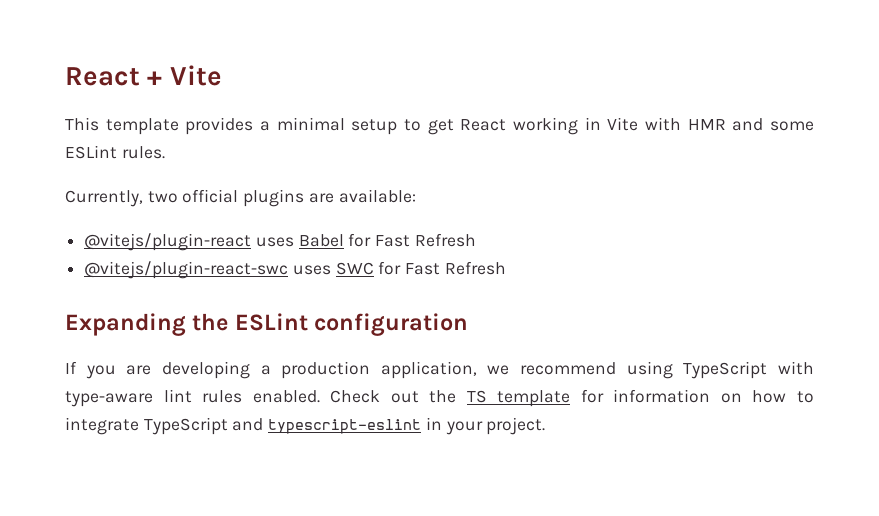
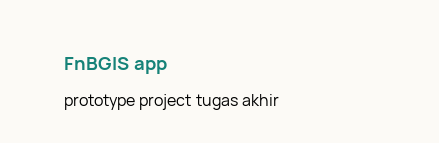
- React + Vite
- This template provides a minimal setup to get React working in Vite with HMR and some ESLint rules.
- Currently, two official plugins are available:
- @vitejs/plugin-react uses Babel for Fast Refresh
- @vitejs/plugin-react-swc uses SWC for Fast Refresh
- Expanding the ESLint configuration
- If you are developing a production application, we recommend using TypeScript with type-aware lint rules enabled. Check out the TS template for information on how to integrate TypeScript and typescript-eslint in your project.
+ FnBGIS app
+ prototype project tugas akhir

